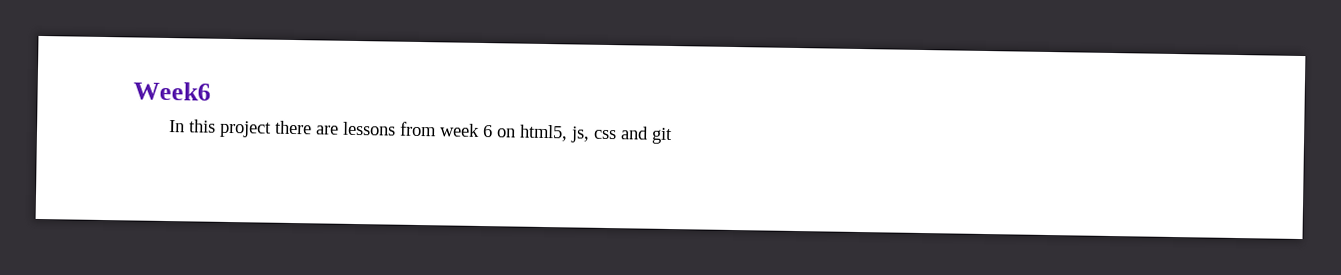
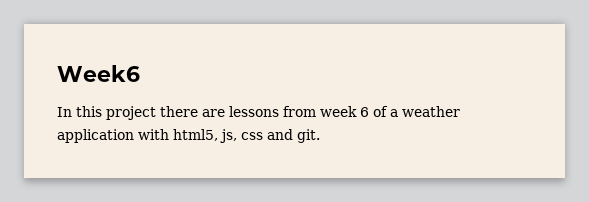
- In this project there are lessons from week 6 on html5, js, css and git
+ In this project there are lessons from week 6 of a weather application with html5, js, css and git.

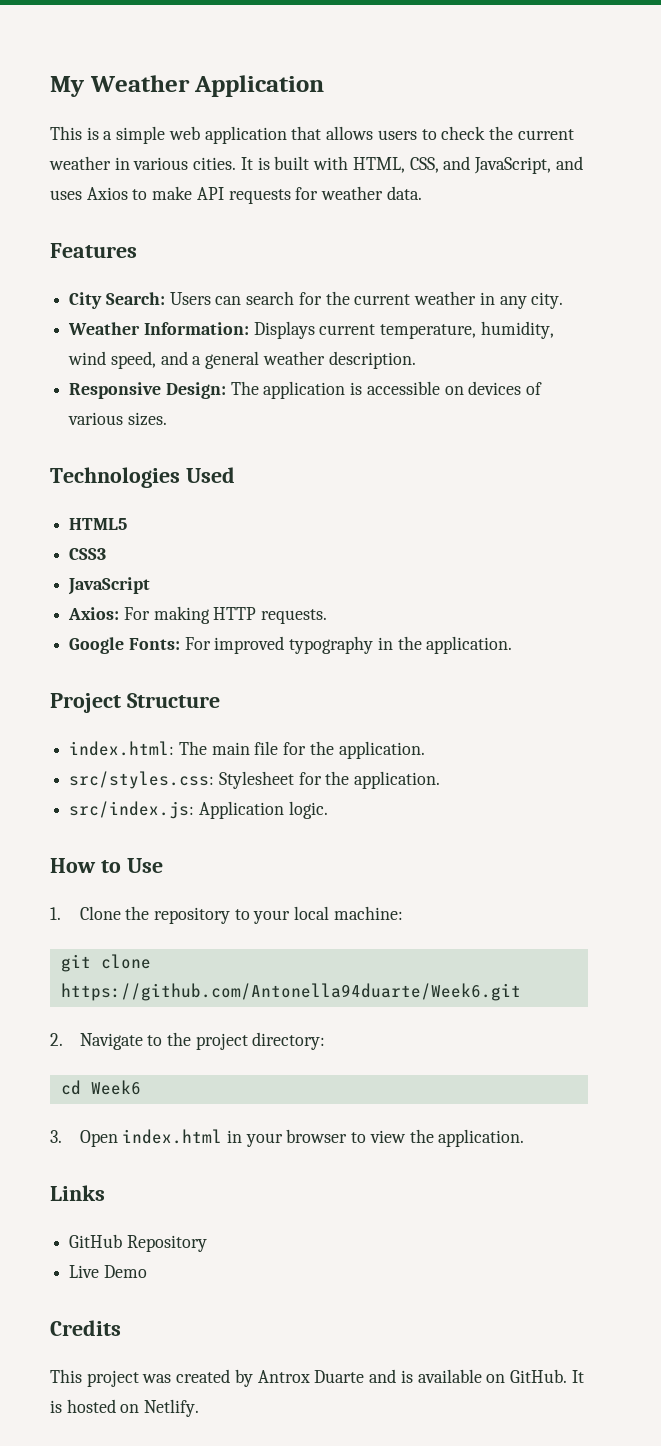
- Week6
- In this project there are lessons from week 6 of a weather application with html5, js, css and git.
+ My Weather Application
+ This is a simple web application that allows users to check the current weather in various cities. It is built with HTML, CSS, and JavaScript, and uses Axios to make API requests for weather data.
+ Features
+ City Search: Users can search for the current weather in any city.
+ Weather Information: Displays current temperature, humidity, wind speed, and a general weather description.
+ Responsive Design: The application is accessible on devices of various sizes.
+ Technologies Used
+ HTML5
+ CSS3
+ JavaScript
+ Axios: For making HTTP requests.
+ Google Fonts: For improved typography in the application.
+ Project Structure
+ index.html: The main file for the application.
+ src/styles.css: Stylesheet for the application.
+ src/index.js: Application logic.
+ How to Use
+ 1. Clone the repository to your local machine:
+ git clone https://github.com/Antonella94duarte/Week6.git
+ 2. Navigate to the project directory:
+ cd Week6
+ 3. Open index.html in your browser to view the application.
+ Links
+ GitHub Repository
+ Live Demo
+ Credits
+ This project was created by Antrox Duarte and is available on GitHub. It is hosted on Netlify.

